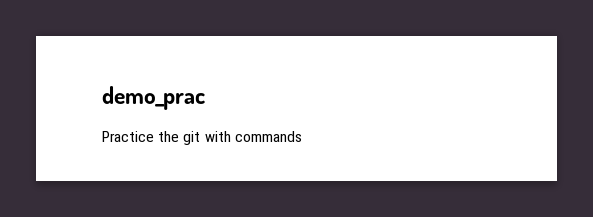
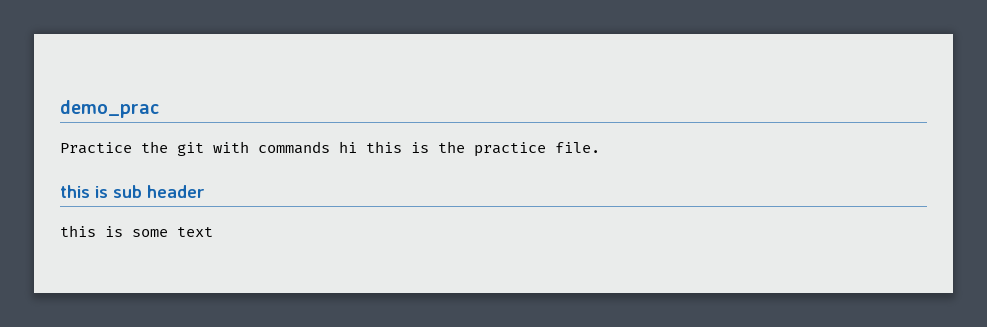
- Practice the git with commands
+ Practice the git with commands hi this is the practice file.
+ this is sub header
+ this is some text

